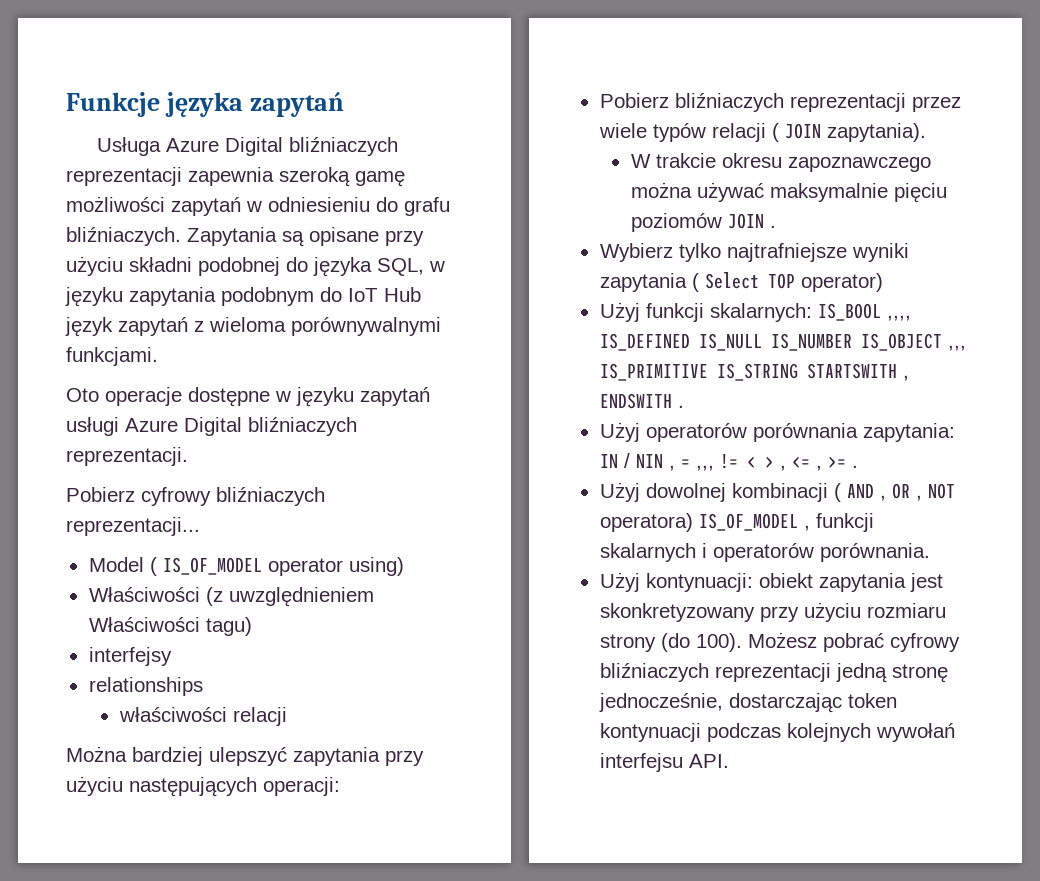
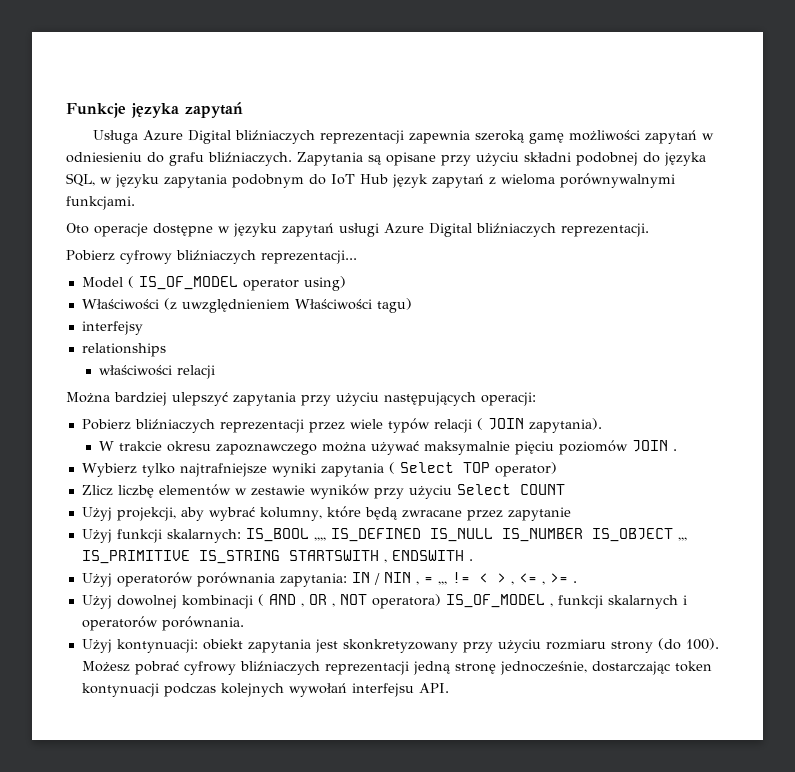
+ Zlicz liczbę elementów w zestawie wyników przy użyciu Select COUNT
+ Użyj projekcji, aby wybrać kolumny, które będą zwracane przez zapytanie

